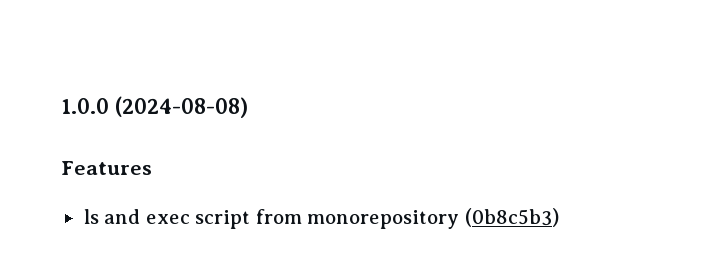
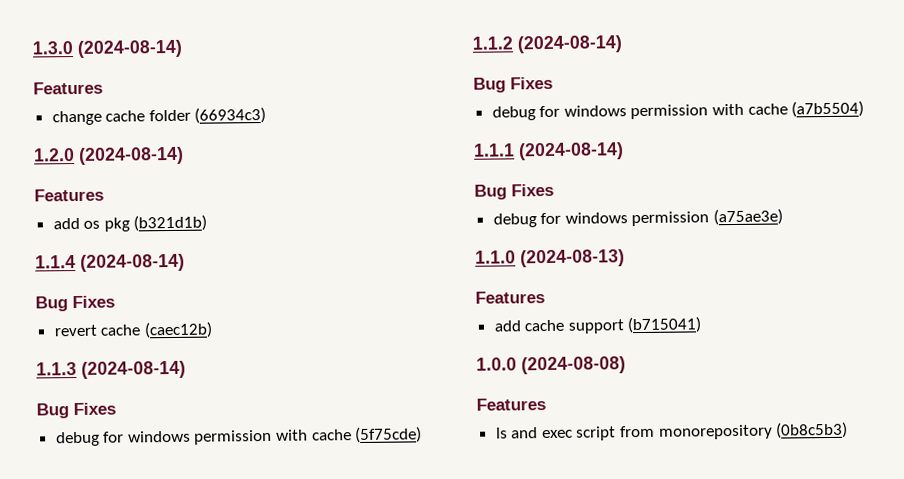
+ 1.3.0 (2024-08-14)
+ Features
+ change cache folder (66934c3)
+ 1.2.0 (2024-08-14)
+ Features
+ add os pkg (b321d1b)
+ 1.1.4 (2024-08-14)
+ Bug Fixes
+ revert cache (caec12b)
+ 1.1.3 (2024-08-14)
+ Bug Fixes
+ debug for windows permission with cache (5f75cde)
+ 1.1.2 (2024-08-14)
+ Bug Fixes
+ debug for windows permission with cache (a7b5504)
+ 1.1.1 (2024-08-14)
+ Bug Fixes
+ debug for windows permission (a75ae3e)
+ 1.1.0 (2024-08-13)
+ Features
+ add cache support (b715041)

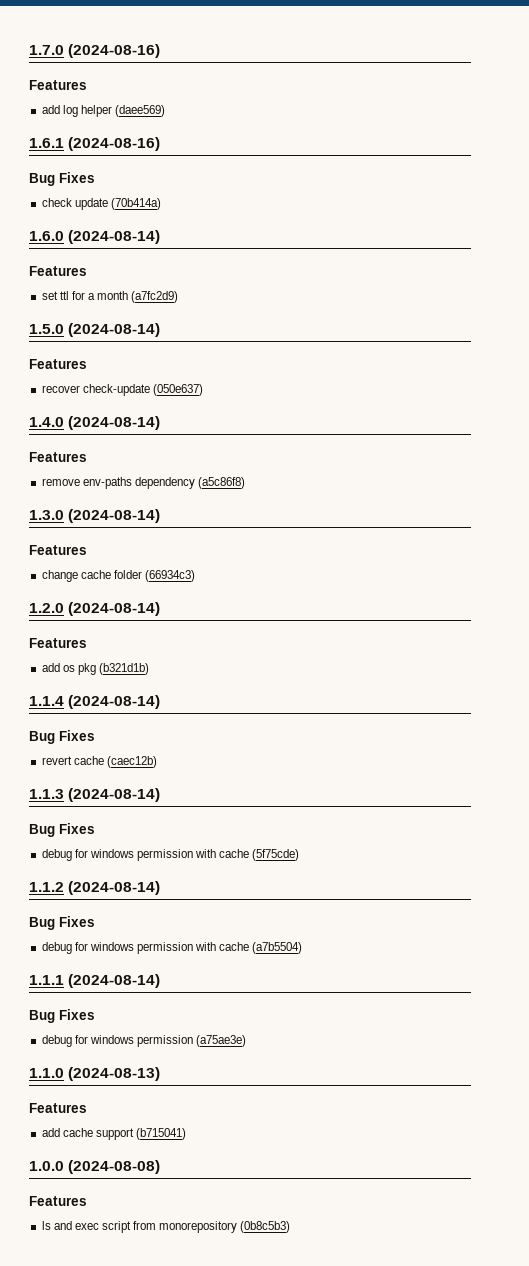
+ 1.7.0 (2024-08-16)
+ Features
+ add log helper (daee569)
+ 1.6.1 (2024-08-16)
+ Bug Fixes
+ check update (70b414a)
+ 1.6.0 (2024-08-14)
+ Features
+ set ttl for a month (a7fc2d9)
+ 1.5.0 (2024-08-14)
+ Features
+ recover check-update (050e637)
+ 1.4.0 (2024-08-14)
+ Features
+ remove env-paths dependency (a5c86f8)

